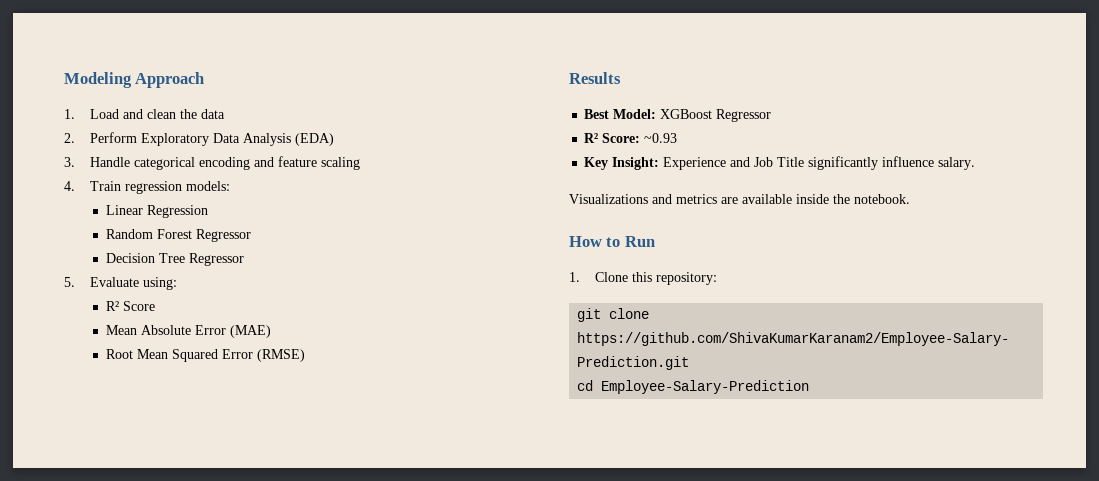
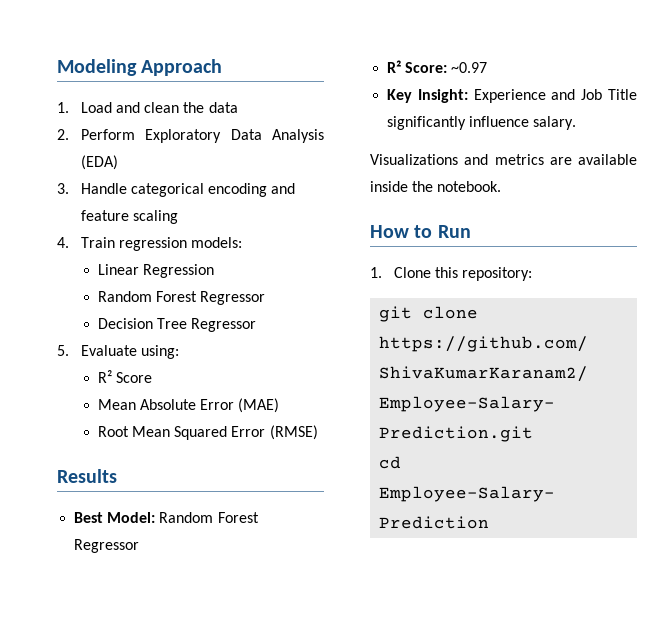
- Best Model: XGBoost Regressor
+ Best Model: Random Forest Regressor
- R² Score: ~0.93
+ R² Score: ~0.97

